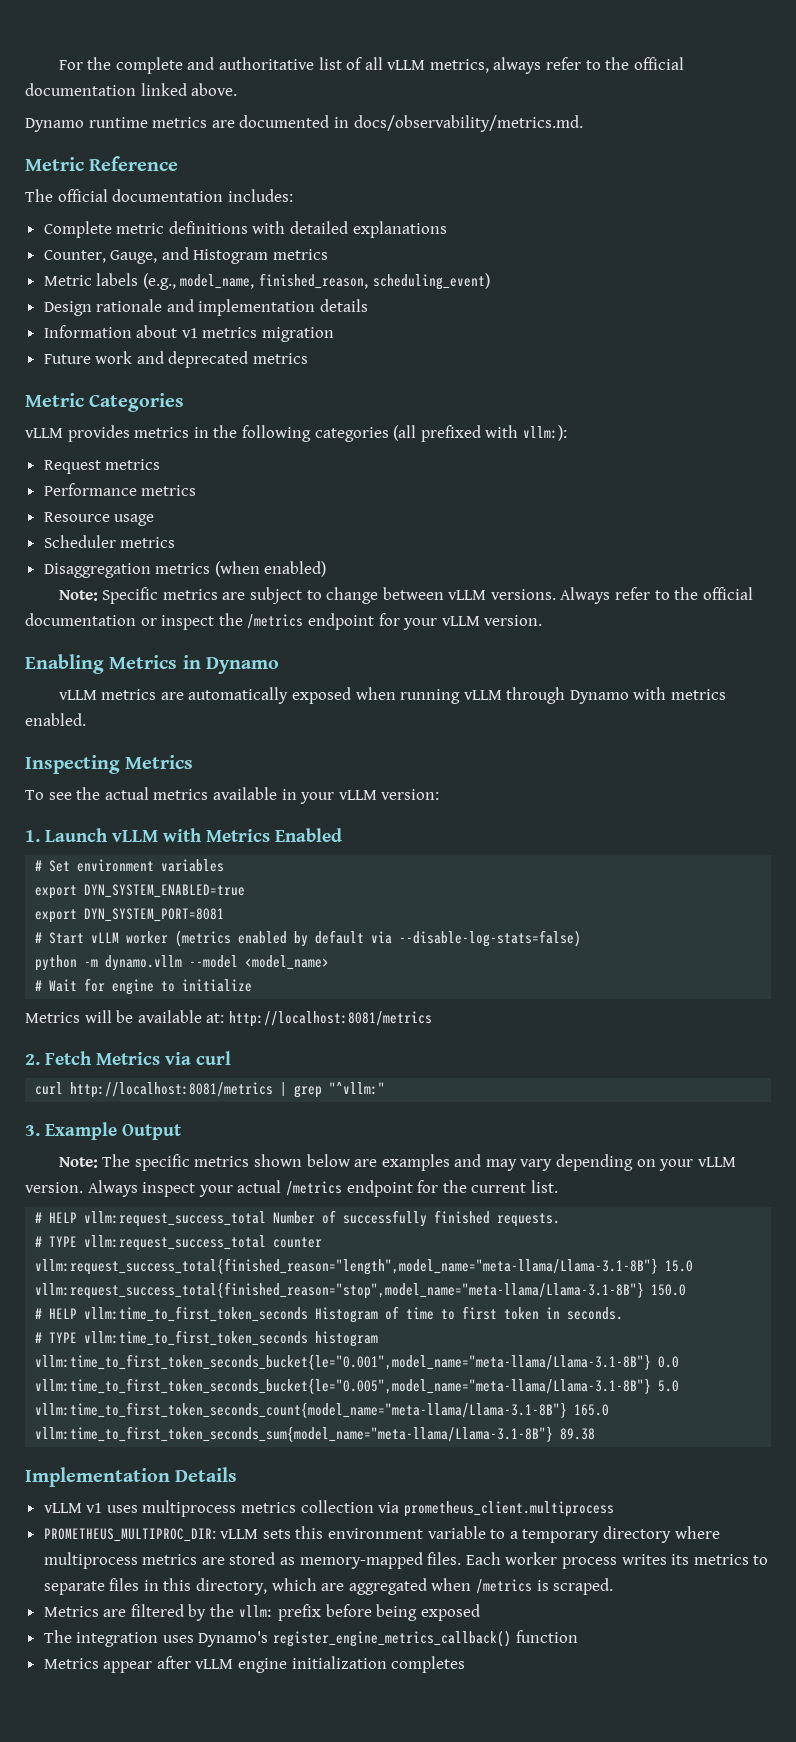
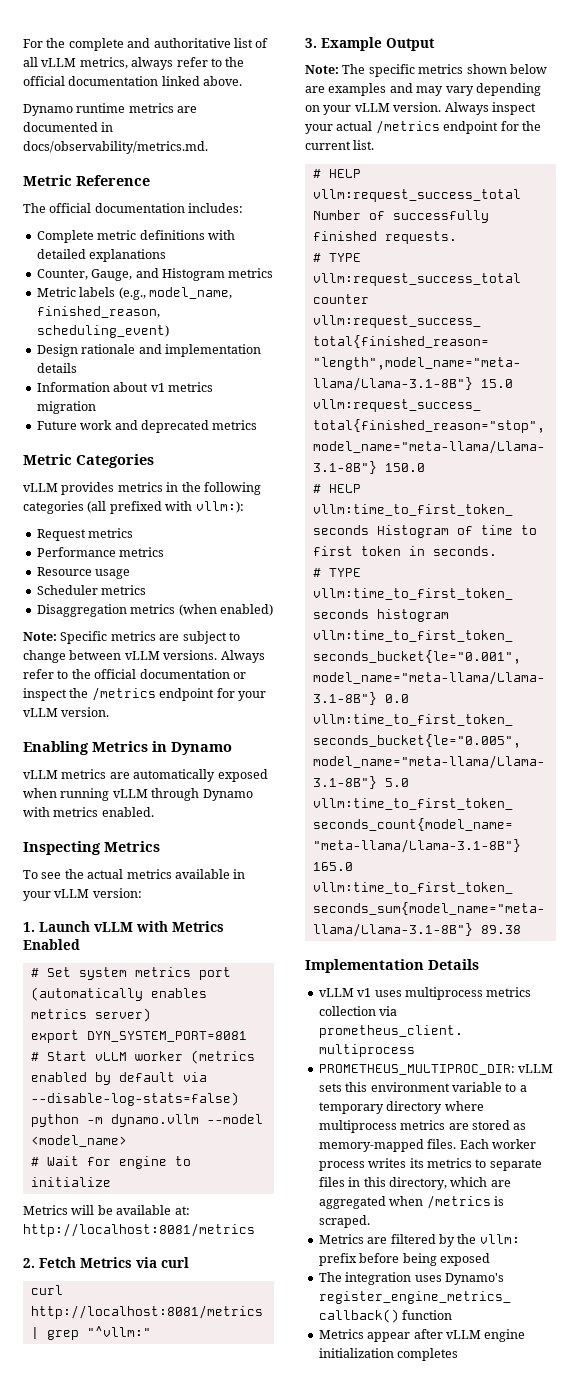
- # Set environment variables
- export DYN_SYSTEM_ENABLED=true
+ # Set system metrics port (automatically enables metrics server)

